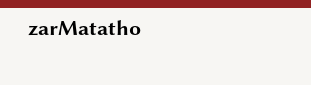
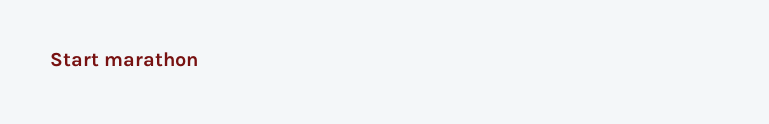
- zarMatatho
+ Start marathon

